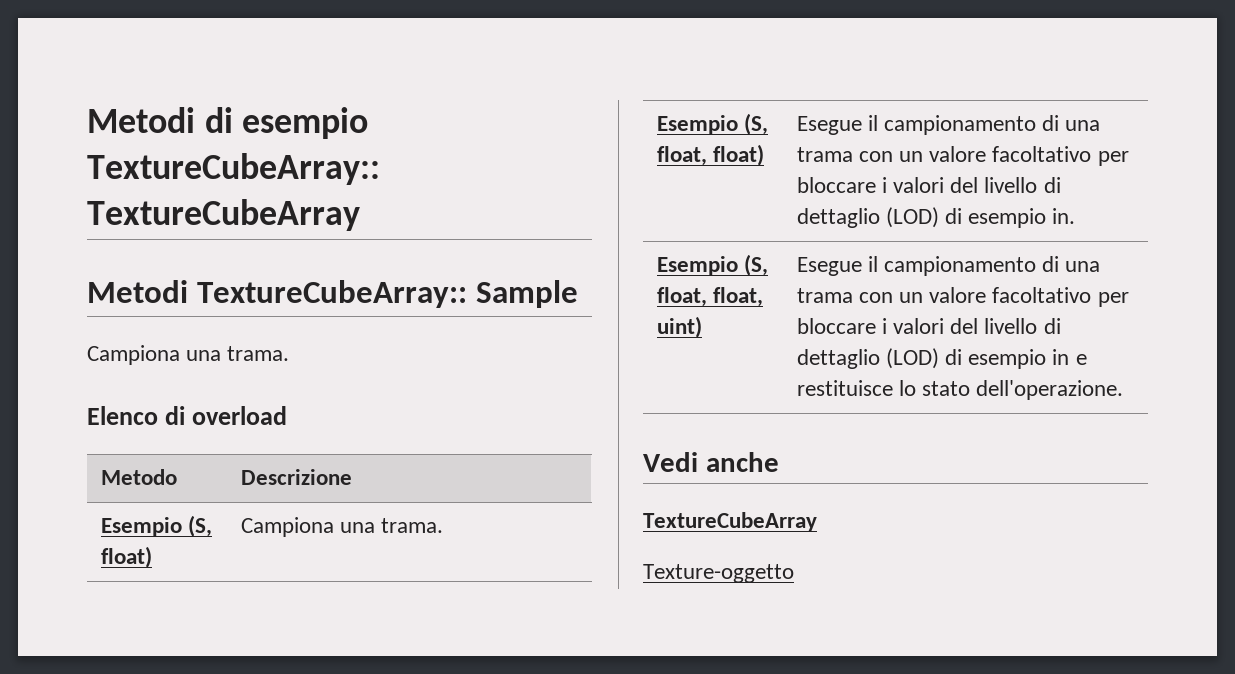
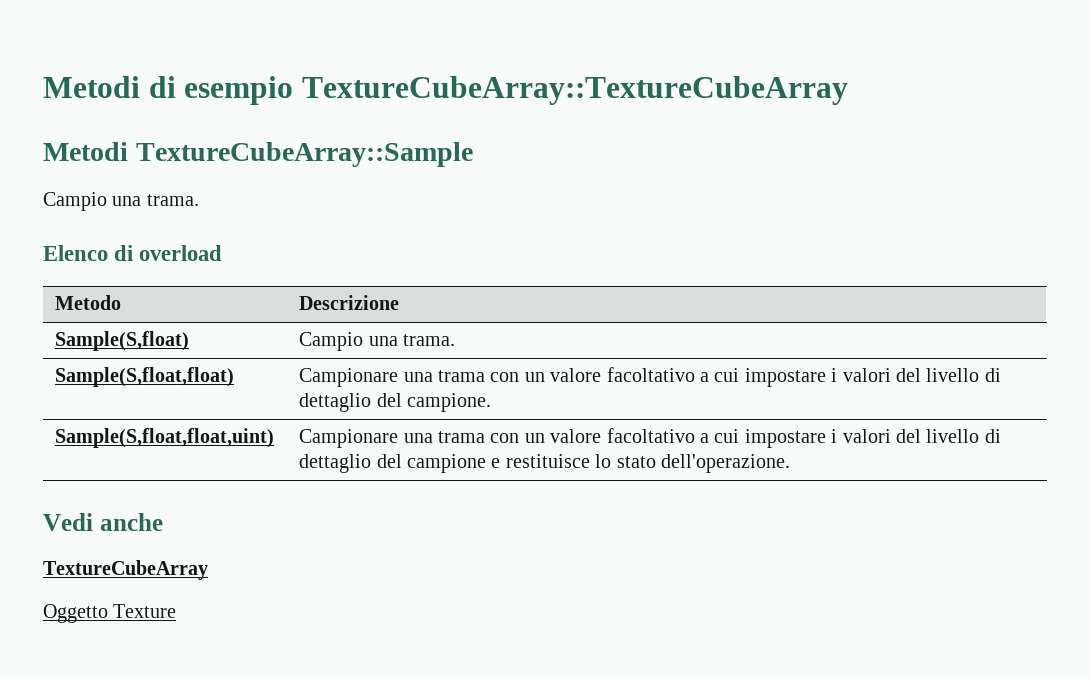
- Metodi di esempio TextureCubeArray:: TextureCubeArray
- Metodi TextureCubeArray:: Sample
- Campiona una trama.
+ Metodi di esempio TextureCubeArray::TextureCubeArray
+ Metodi TextureCubeArray::Sample
+ Campio una trama.
- Esempio (S, float) | Campiona una trama.
- Esempio (S, float, float) | Esegue il campionamento di una trama con un valore facoltativo per bloccare i valori del livello di dettaglio (LOD) di esempio in.
- Esempio (S, float, float, uint) | Esegue il campionamento di una trama con un valore facoltativo per bloccare i valori del livello di dettaglio (LOD) di esempio in e restituisce lo stato dell'operazione.
+ Sample(S,float) | Campio una trama.
+ Sample(S,float,float) | Campionare una trama con un valore facoltativo a cui impostare i valori del livello di dettaglio del campione.
+ Sample(S,float,float,uint) | Campionare una trama con un valore facoltativo a cui impostare i valori del livello di dettaglio del campione e restituisce lo stato dell'operazione.
- Texture-oggetto
+ Oggetto Texture

